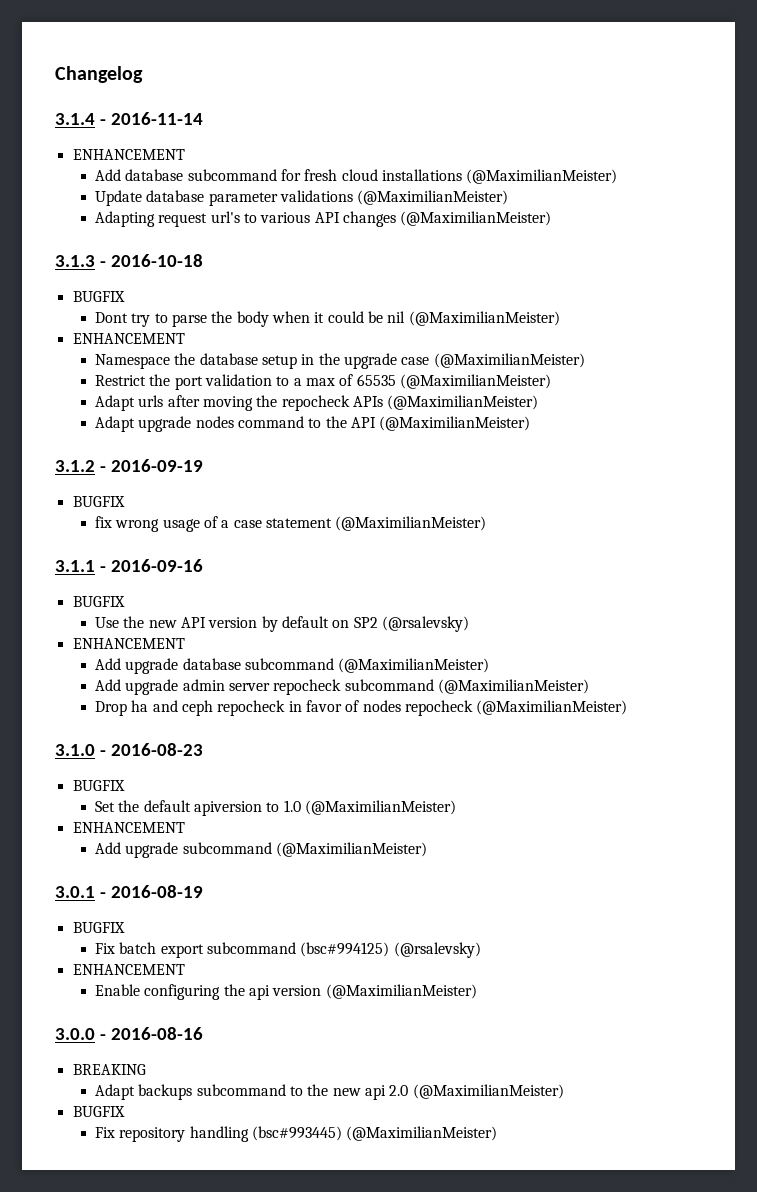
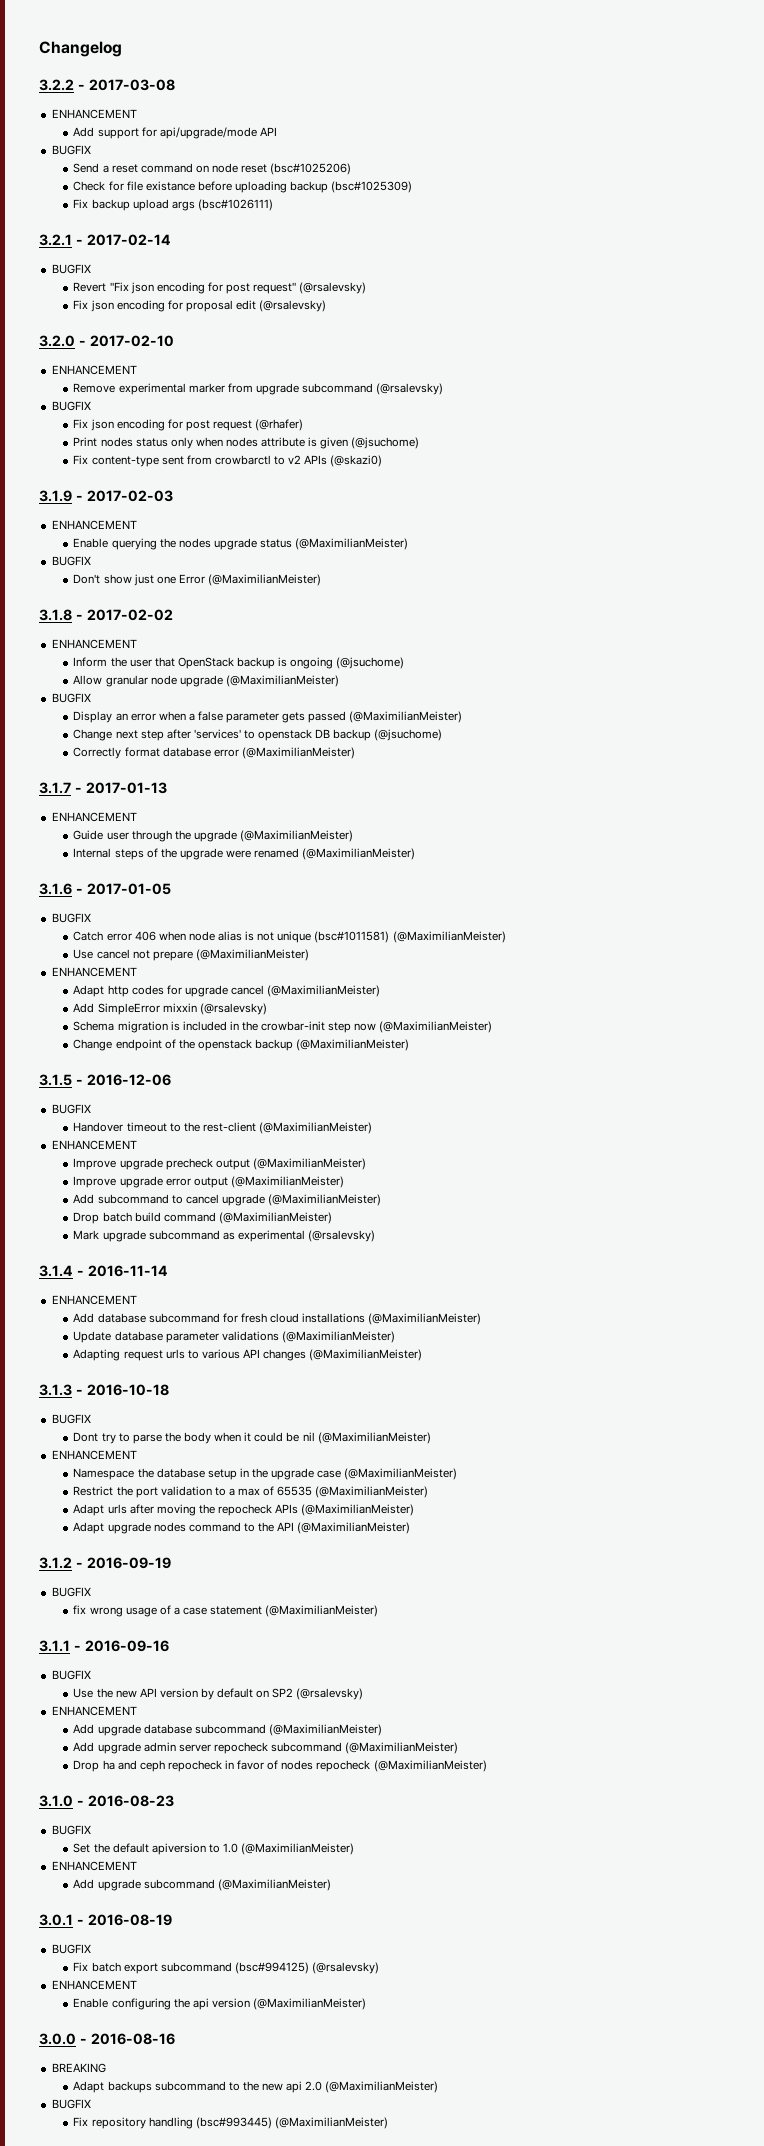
+ 3.2.2 - 2017-03-08
+ ENHANCEMENT
+ Add support for api/upgrade/mode API
+ BUGFIX
+ Send a reset command on node reset (bsc#1025206)
+ Check for file existance before uploading backup (bsc#1025309)
+ Fix backup upload args (bsc#1026111)
+ 3.2.1 - 2017-02-14
+ BUGFIX
+ Revert "Fix json encoding for post request" (@rsalevsky)
+ Fix json encoding for proposal edit (@rsalevsky)
+ 3.2.0 - 2017-02-10
+ ENHANCEMENT
+ Remove experimental marker from upgrade subcommand (@rsalevsky)
+ BUGFIX
+ Fix json encoding for post request (@rhafer)
+ Print nodes status only when nodes attribute is given (@jsuchome)
+ Fix content-type sent from crowbarctl to v2 APIs (@skazi0)
+ 3.1.9 - 2017-02-03
+ ENHANCEMENT
+ Enable querying the nodes upgrade status (@MaximilianMeister)
+ BUGFIX
+ Don't show just one Error (@MaximilianMeister)
+ 3.1.8 - 2017-02-02
+ ENHANCEMENT
+ Inform the user that OpenStack backup is ongoing (@jsuchome)
+ Allow granular node upgrade (@MaximilianMeister)
+ BUGFIX
+ Display an error when a false parameter gets passed (@MaximilianMeister)
+ Change next step after 'services' to openstack DB backup (@jsuchome)
+ Correctly format database error (@MaximilianMeister)
+ 3.1.7 - 2017-01-13
+ ENHANCEMENT
+ Guide user through the upgrade (@MaximilianMeister)
+ Internal steps of the upgrade were renamed (@MaximilianMeister)
+ 3.1.6 - 2017-01-05
+ BUGFIX
+ Catch error 406 when node alias is not unique (bsc#1011581) (@MaximilianMeister)
+ Use cancel not prepare (@MaximilianMeister)
+ ENHANCEMENT
+ Adapt http codes for upgrade cancel (@MaximilianMeister)
+ Add SimpleError mixxin (@rsalevsky)
+ Schema migration is included in the crowbar-init step now (@MaximilianMeister)
+ Change endpoint of the openstack backup (@MaximilianMeister)
+ 3.1.5 - 2016-12-06
+ BUGFIX
+ Handover timeout to the rest-client (@MaximilianMeister)
+ ENHANCEMENT
+ Improve upgrade precheck output (@MaximilianMeister)
+ Improve upgrade error output (@MaximilianMeister)
+ Add subcommand to cancel upgrade (@MaximilianMeister)
+ Drop batch build command (@MaximilianMeister)
+ Mark upgrade subcommand as experimental (@rsalevsky)
- Adapting request url's to various API changes (@MaximilianMeister)
+ Adapting request urls to various API changes (@MaximilianMeister)

